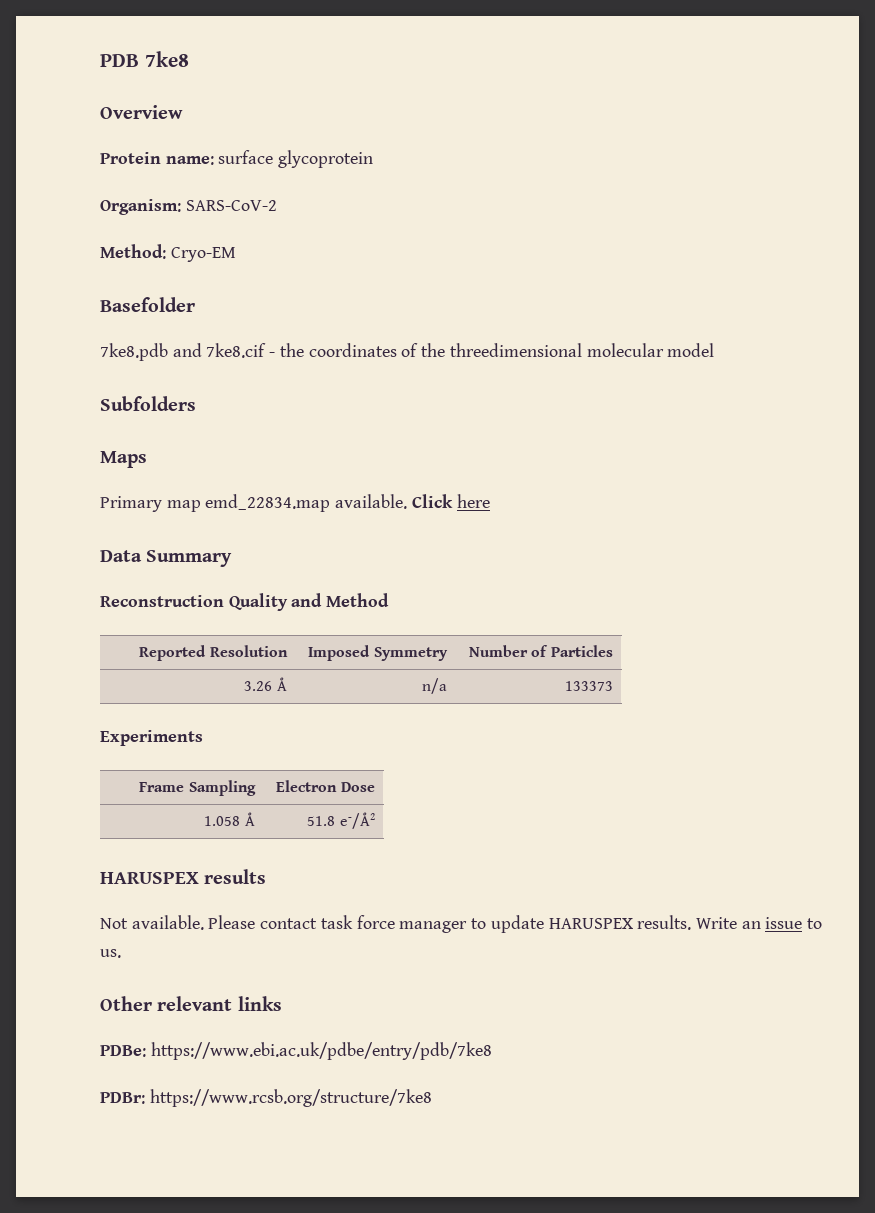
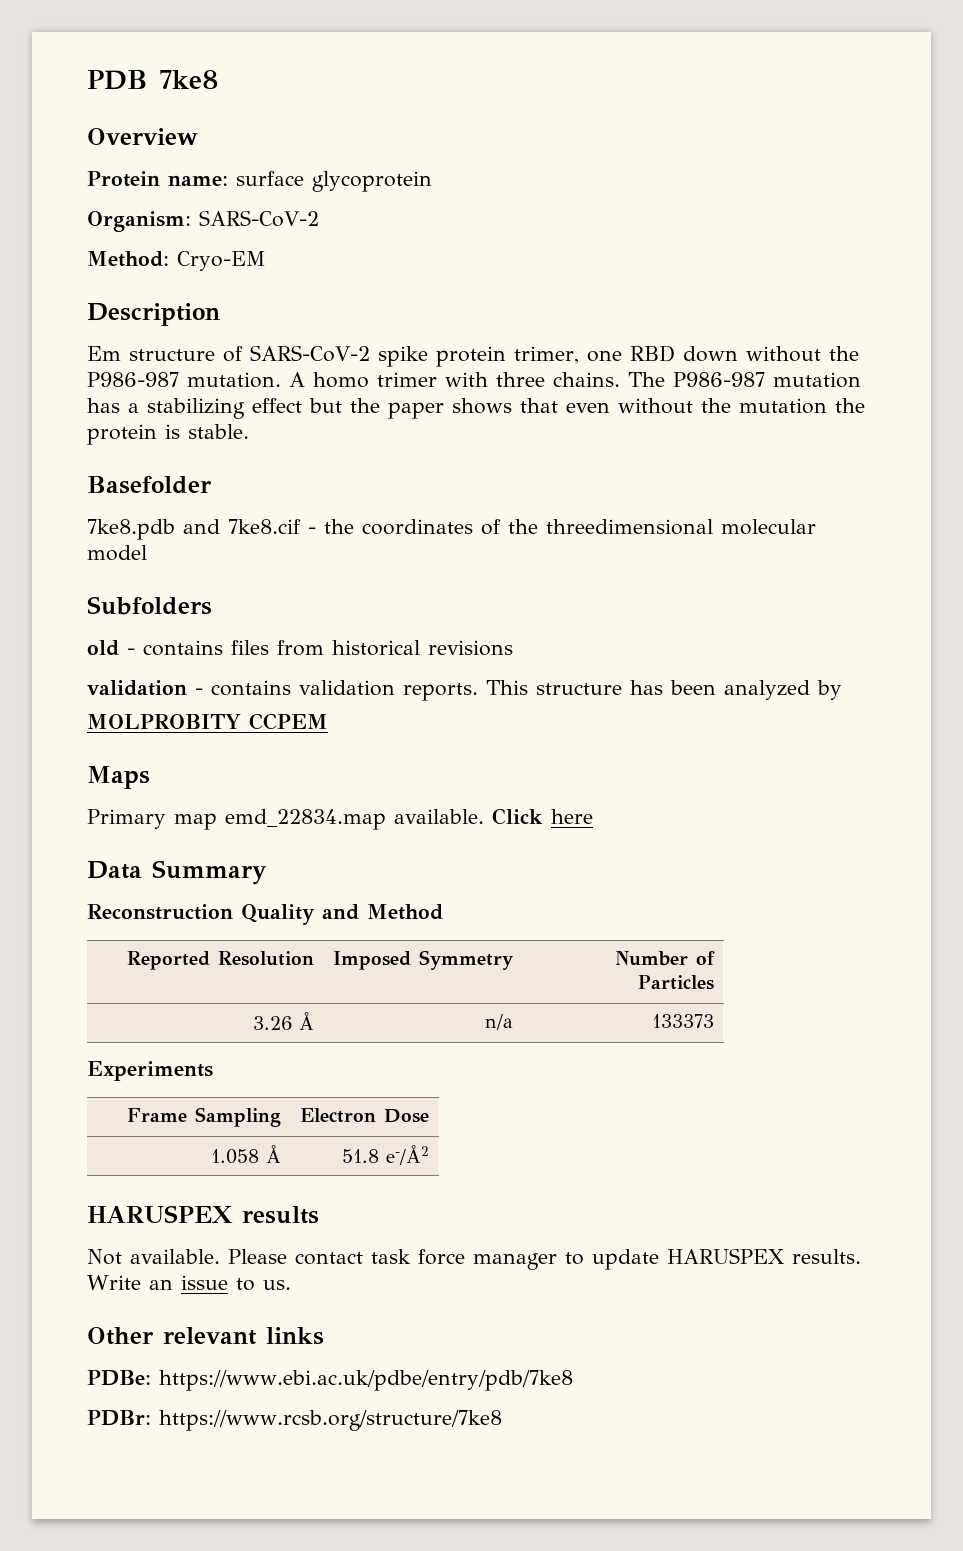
+ Description
+ Em structure of SARS-CoV-2 spike protein trimer, one RBD down without the P986-987 mutation. A homo trimer with three chains. The P986-987 mutation has a stabilizing effect but the paper shows that even without the mutation the protein is stable.
+ old - contains files from historical revisions
+ validation - contains validation reports. This structure has been analyzed by
+ MOLPROBITY CCPEM

